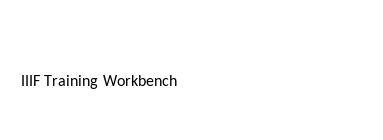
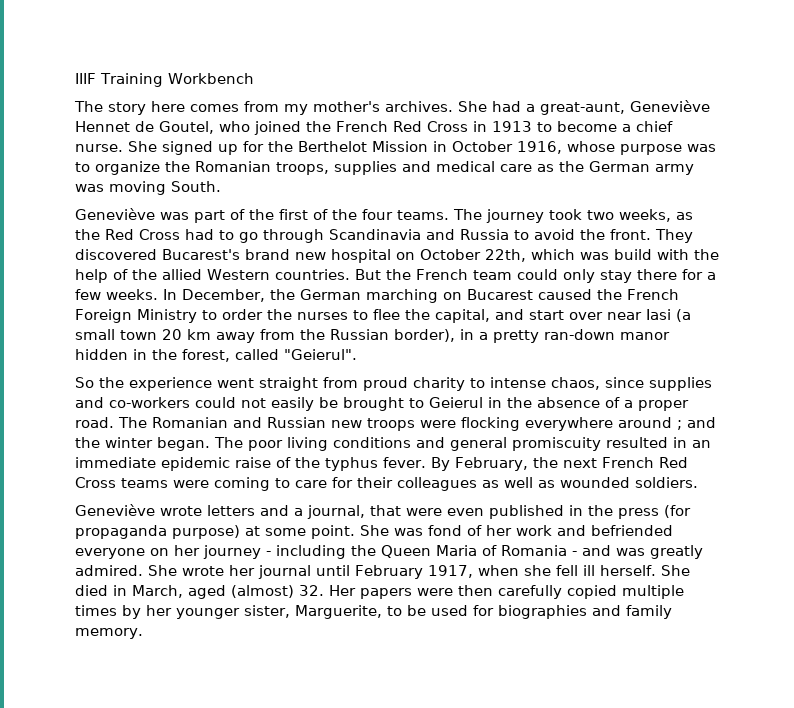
+ The story here comes from my mother's archives. She had a great-aunt, Geneviève Hennet de Goutel, who joined the French Red Cross in 1913 to become a chief nurse. She signed up for the Berthelot Mission in October 1916, whose purpose was to organize the Romanian troops, supplies and medical care as the German army was moving South.
+ Geneviève was part of the first of the four teams. The journey took two weeks, as the Red Cross had to go through Scandinavia and Russia to avoid the front. They discovered Bucarest's brand new hospital on October 22th, which was build with the help of the allied Western countries. But the French team could only stay there for a few weeks. In December, the German marching on Bucarest caused the French Foreign Ministry to order the nurses to flee the capital, and start over near Iasi (a small town 20 km away from the Russian border), in a pretty ran-down manor hidden in the forest, called "Geierul".
+ So the experience went straight from proud charity to intense chaos, since supplies and co-workers could not easily be brought to Geierul in the absence of a proper road. The Romanian and Russian new troops were flocking everywhere around ; and the winter began. The poor living conditions and general promiscuity resulted in an immediate epidemic raise of the typhus fever. By February, the next French Red Cross teams were coming to care for their colleagues as well as wounded soldiers.
+ Geneviève wrote letters and a journal, that were even published in the press (for propaganda purpose) at some point. She was fond of her work and befriended everyone on her journey - including the Queen Maria of Romania - and was greatly admired. She wrote her journal until February 1917, when she fell ill herself. She died in March, aged (almost) 32. Her papers were then carefully copied multiple times by her younger sister, Marguerite, to be used for biographies and family memory.

